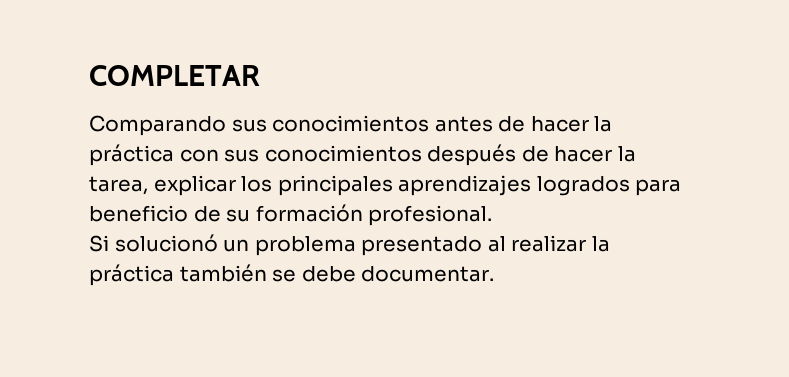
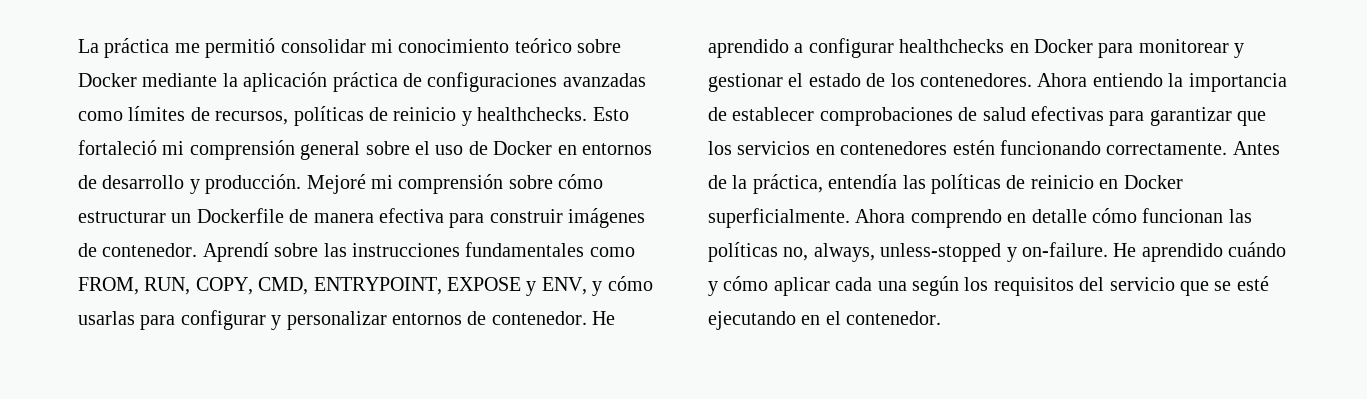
- COMPLETAR
- Comparando sus conocimientos antes de hacer la práctica con sus conocimientos después de hacer la tarea, explicar los principales aprendizajes logrados para beneficio de su formación profesional.
- Si solucionó un problema presentado al realizar la práctica también se debe documentar.
+ La práctica me permitió consolidar mi conocimiento teórico sobre Docker mediante la aplicación práctica de configuraciones avanzadas como límites de recursos, políticas de reinicio y healthchecks. Esto fortaleció mi comprensión general sobre el uso de Docker en entornos de desarrollo y producción. Mejoré mi comprensión sobre cómo estructurar un Dockerfile de manera efectiva para construir imágenes de contenedor. Aprendí sobre las instrucciones fundamentales como FROM, RUN, COPY, CMD, ENTRYPOINT, EXPOSE y ENV, y cómo usarlas para configurar y personalizar entornos de contenedor. He aprendido a configurar healthchecks en Docker para monitorear y gestionar el estado de los contenedores. Ahora entiendo la importancia de establecer comprobaciones de salud efectivas para garantizar que los servicios en contenedores estén funcionando correctamente. Antes de la práctica, entendía las políticas de reinicio en Docker superficialmente. Ahora comprendo en detalle cómo funcionan las políticas no, always, unless-stopped y on-failure. He aprendido cuándo y cómo aplicar cada una según los requisitos del servicio que se esté ejecutando en el contenedor.

